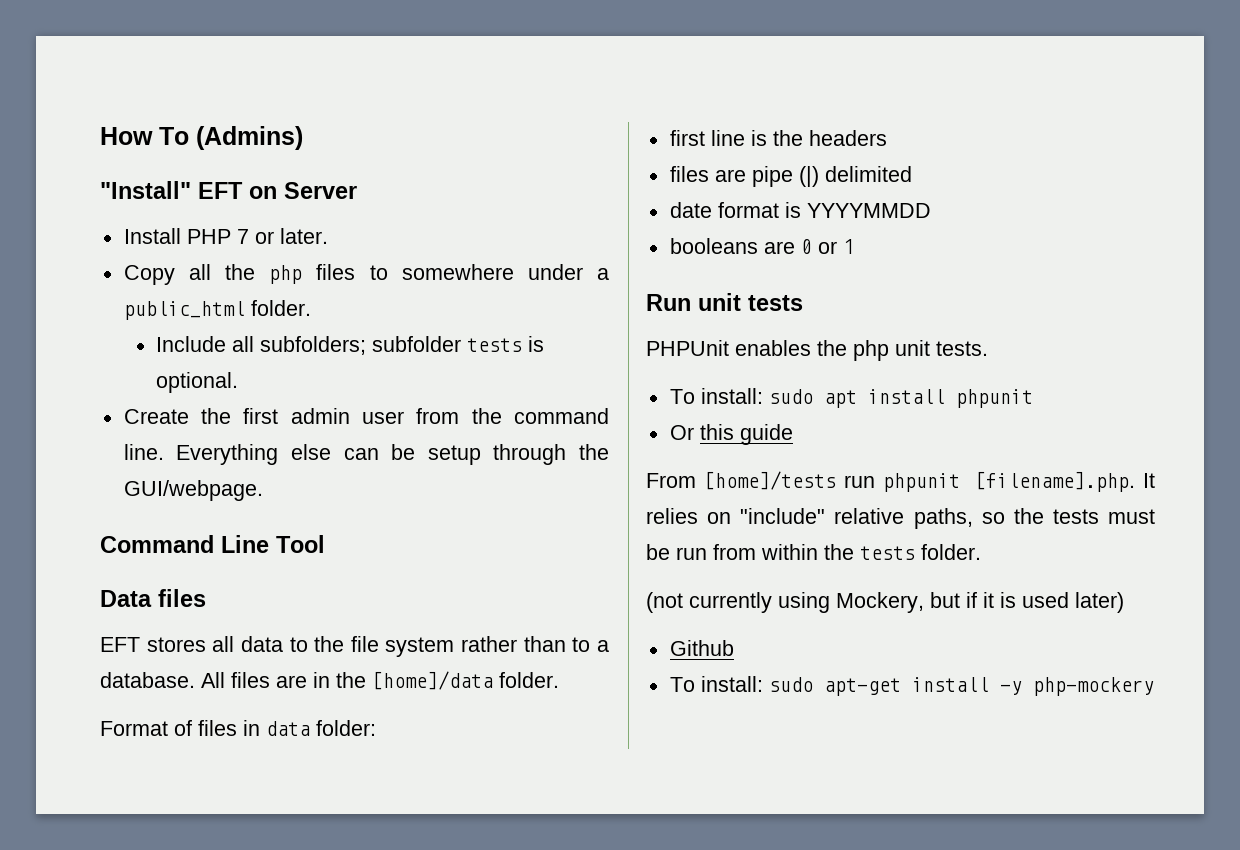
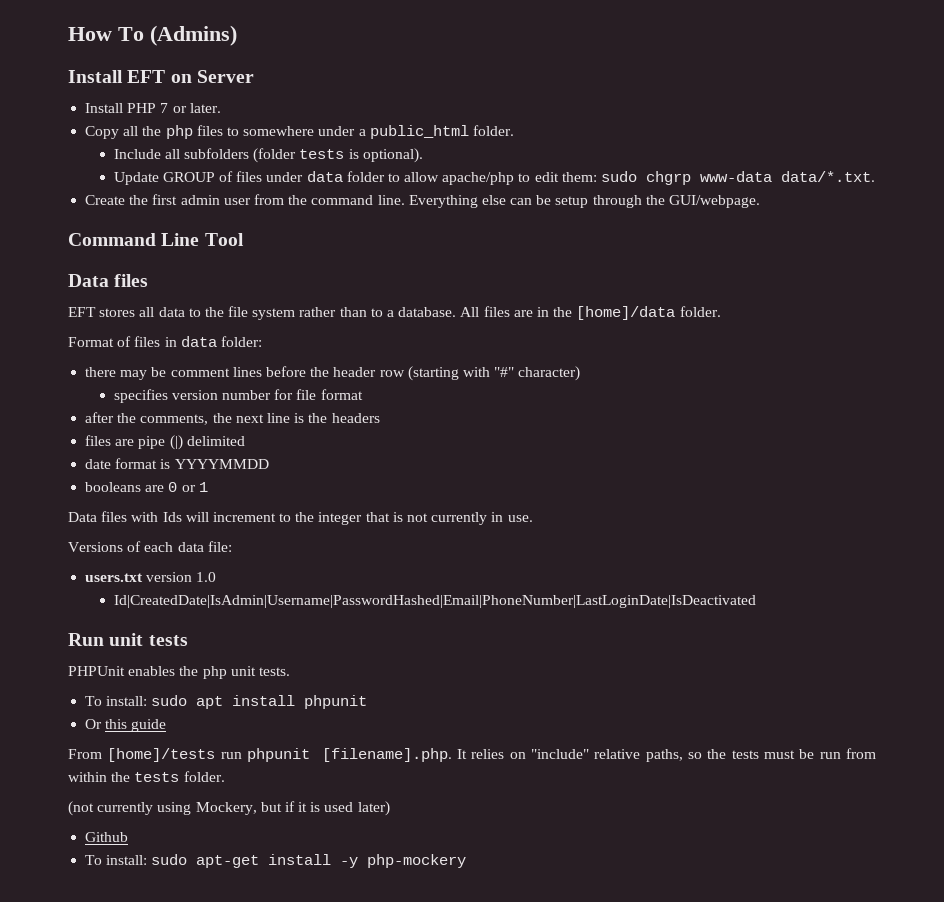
- "Install" EFT on Server
+ Install EFT on Server
- Include all subfolders; subfolder tests is optional.
+ Include all subfolders (folder tests is optional).
+ Update GROUP of files under data folder to allow apache/php to edit them: sudo chgrp www-data data/*.txt.
- first line is the headers
+ there may be comment lines before the header row (starting with "#" character)
+ specifies version number for file format
+ after the comments, the next line is the headers
+ Data files with Ids will increment to the integer that is not currently in use.
+ Versions of each data file:
+ users.txt version 1.0
+ Id|CreatedDate|IsAdmin|Username|PasswordHashed|Email|PhoneNumber|LastLoginDate|IsDeactivated

